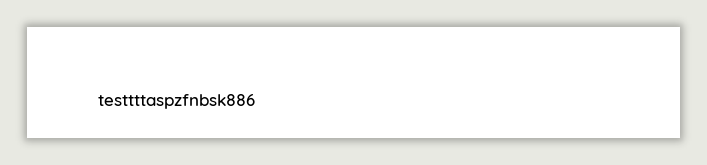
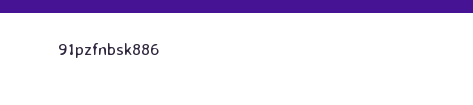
- testtttaspzfnbsk886
+ 91pzfnbsk886

